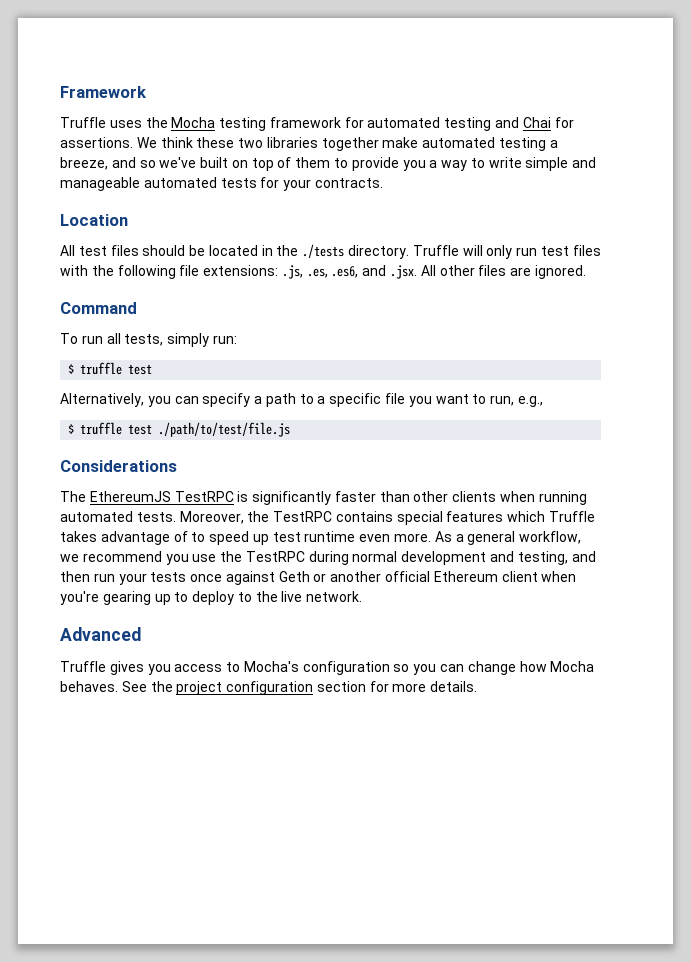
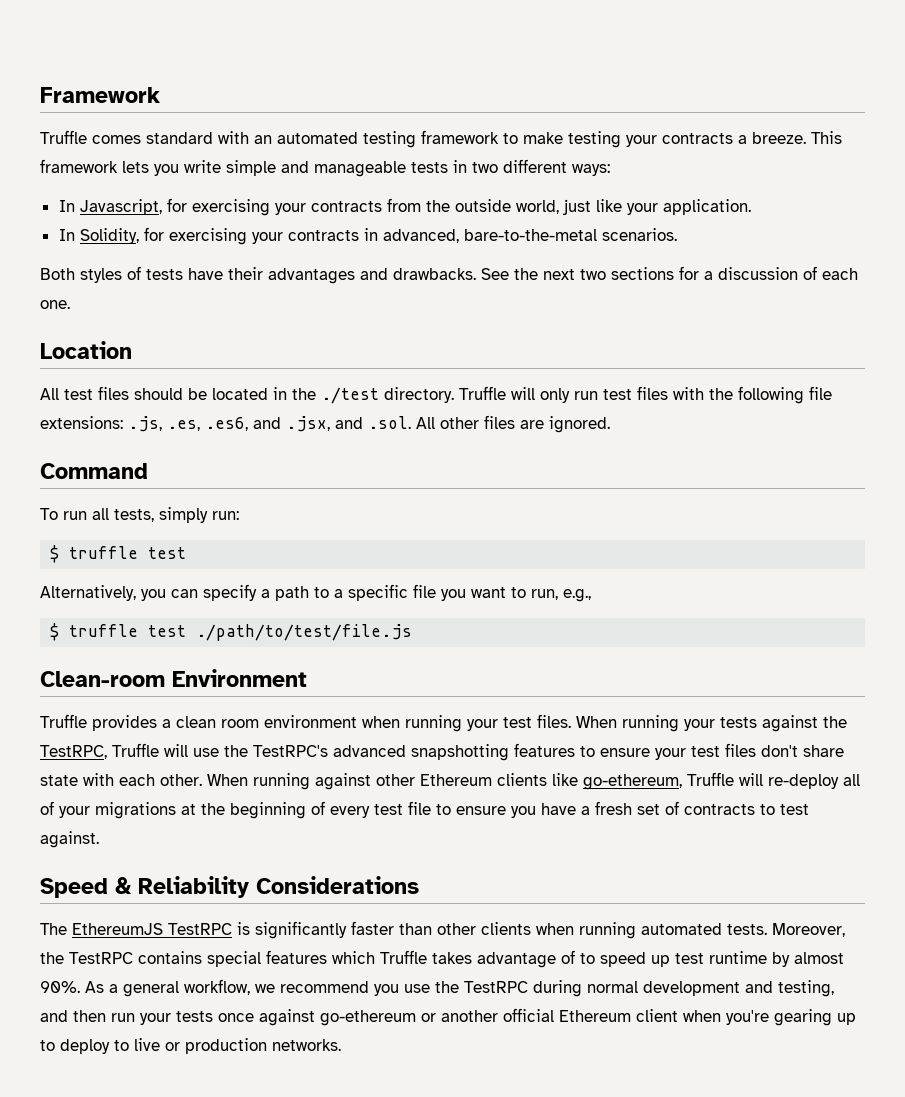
- Truffle uses the Mocha testing framework for automated testing and Chai for assertions. We think these two libraries together make automated testing a breeze, and so we've built on top of them to provide you a way to write simple and manageable automated tests for your contracts.
+ Truffle comes standard with an automated testing framework to make testing your contracts a breeze. This framework lets you write simple and manageable tests in two different ways:
+ In Javascript, for exercising your contracts from the outside world, just like your application.
+ In Solidity, for exercising your contracts in advanced, bare-to-the-metal scenarios.
+ Both styles of tests have their advantages and drawbacks. See the next two sections for a discussion of each one.
- All test files should be located in the ./tests directory.
+ All test files should be located in the ./test directory.
- Truffle will only run test files with the following file extensions: .js, .es, .es6, and .jsx. All other files are ignored.
+ Truffle will only run test files with the following file extensions: .js, .es, .es6, and .jsx, and .sol. All other files are ignored.
- Considerations
+ Clean-room Environment
+ Truffle provides a clean room environment when running your test files. When running your tests against the TestRPC, Truffle will use the TestRPC's advanced snapshotting features to ensure your test files don't share state with each other. When running against other Ethereum clients like go-ethereum, Truffle will re-deploy all of your migrations at the beginning of every test file to ensure you have a fresh set of contracts to test against.
+ Speed & Reliability Considerations
- Moreover, the TestRPC contains special features which Truffle takes advantage of to speed up test runtime even more.
+ Moreover, the TestRPC contains special features which Truffle takes advantage of to speed up test runtime by almost 90%.
- As a general workflow, we recommend you use the TestRPC during normal development and testing, and then run your tests once against Geth or another official Ethereum client when you're gearing up to deploy to the live network.
- Advanced
- Truffle gives you access to Mocha's configuration so you can change how Mocha behaves. See the project configuration section for more details.
+ As a general workflow, we recommend you use the TestRPC during normal development and testing, and then run your tests once against go-ethereum or another official Ethereum client when you're gearing up to deploy to live or production networks.

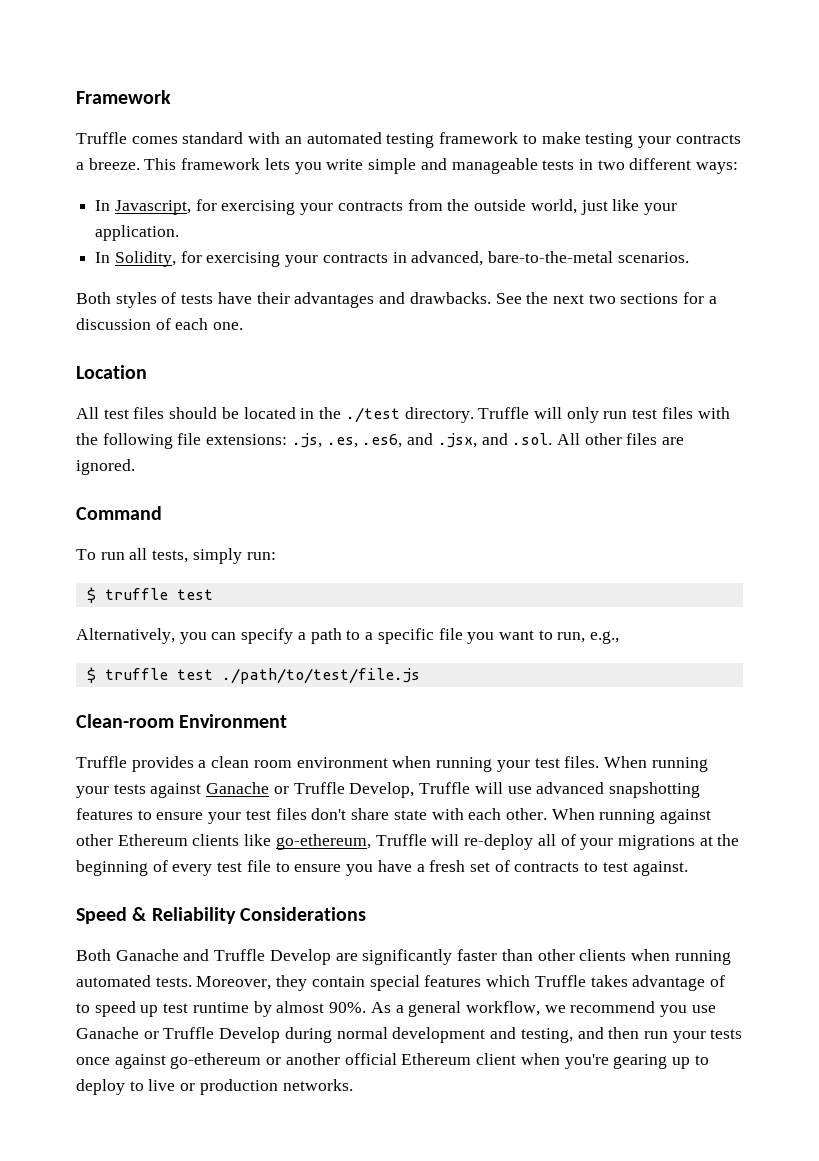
- When running your tests against the TestRPC, Truffle will use the TestRPC's advanced snapshotting features to ensure your test files don't share state with each other.
+ When running your tests against Ganache or Truffle Develop, Truffle will use advanced snapshotting features to ensure your test files don't share state with each other.
- The EthereumJS TestRPC is significantly faster than other clients when running automated tests.
+ Both Ganache and Truffle Develop are significantly faster than other clients when running automated tests.
- Moreover, the TestRPC contains special features which Truffle takes advantage of to speed up test runtime by almost 90%.
+ Moreover, they contain special features which Truffle takes advantage of to speed up test runtime by almost 90%.
- As a general workflow, we recommend you use the TestRPC during normal development and testing, and then run your tests once against go-ethereum or another official Ethereum client when you're gearing up to deploy to live or production networks.
+ As a general workflow, we recommend you use Ganache or Truffle Develop during normal development and testing, and then run your tests once against go-ethereum or another official Ethereum client when you're gearing up to deploy to live or production networks.

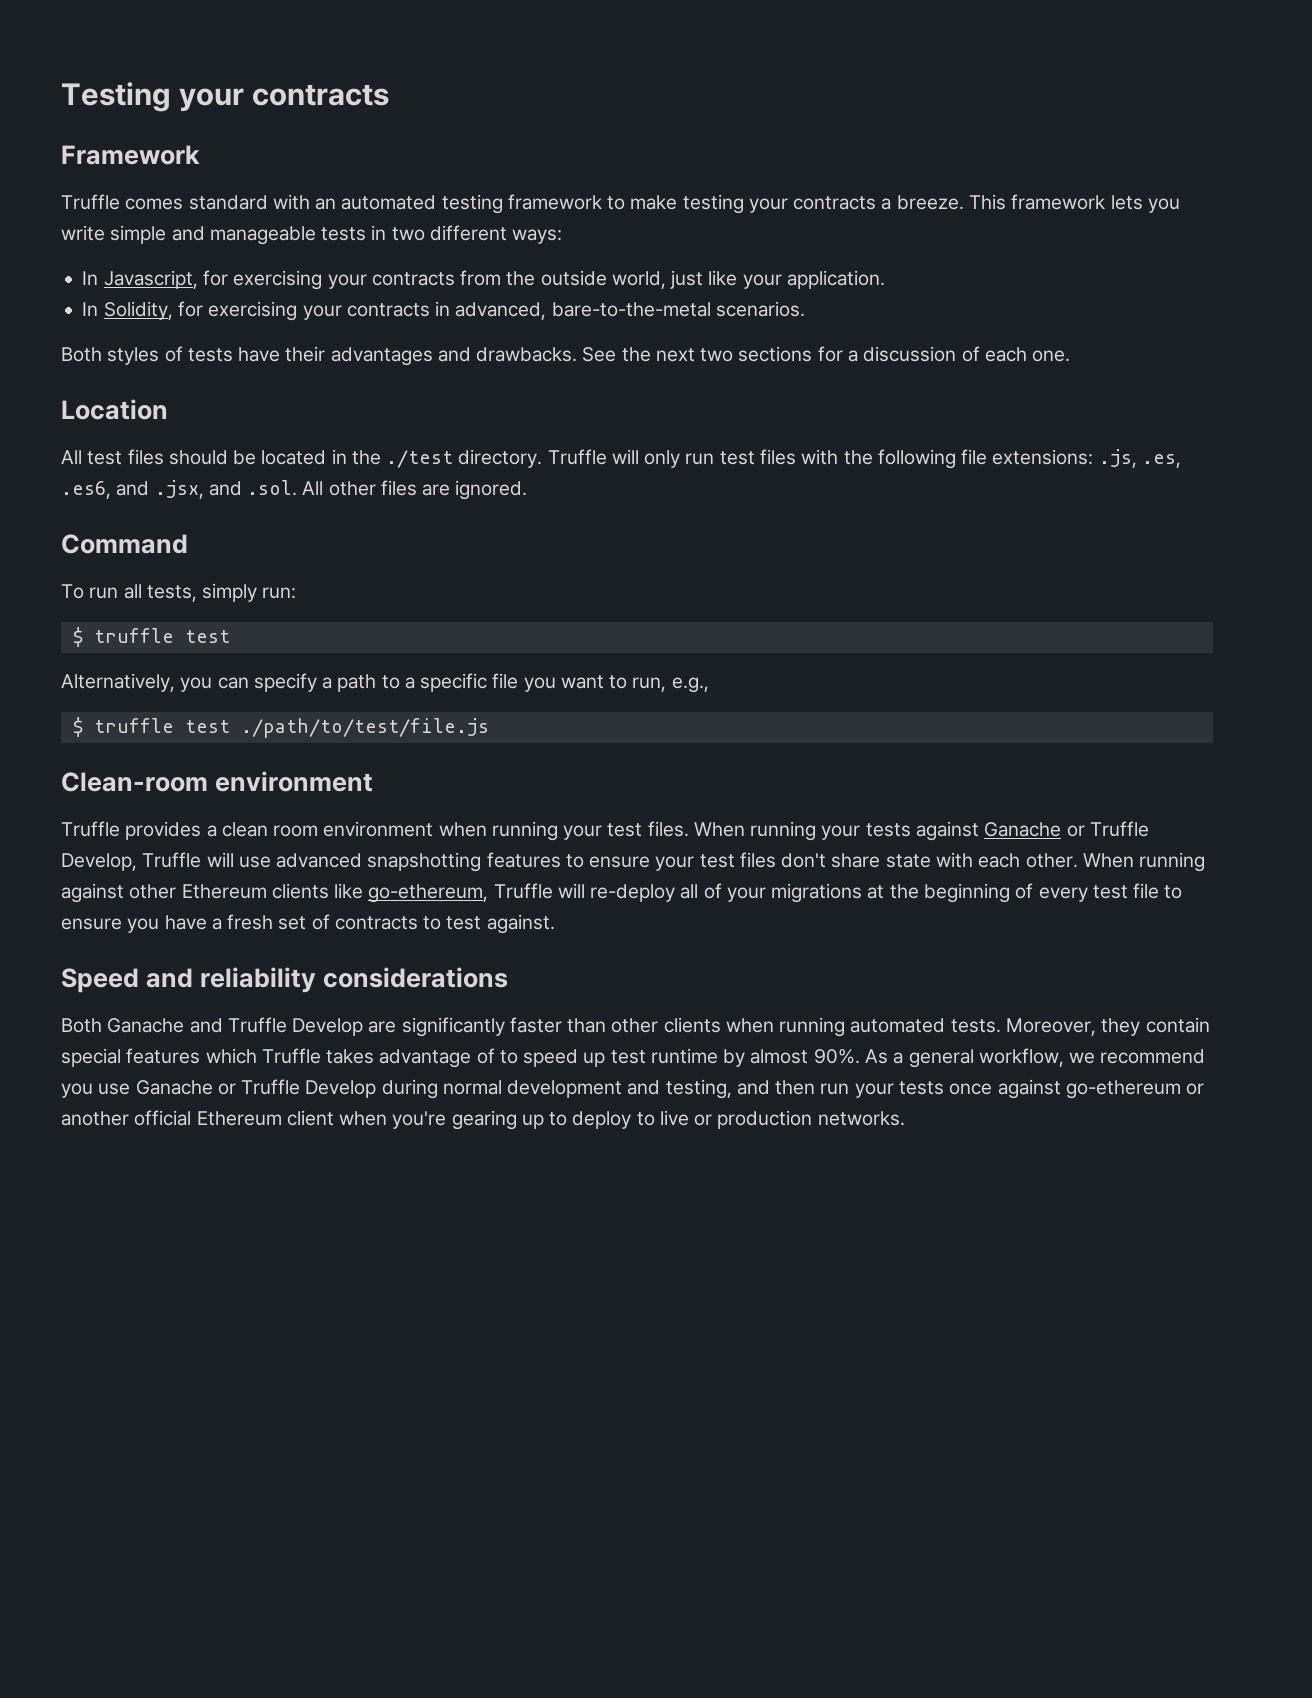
+ Testing your contracts
- Clean-room Environment
+ Clean-room environment
- Speed & Reliability Considerations
+ Speed and reliability considerations

